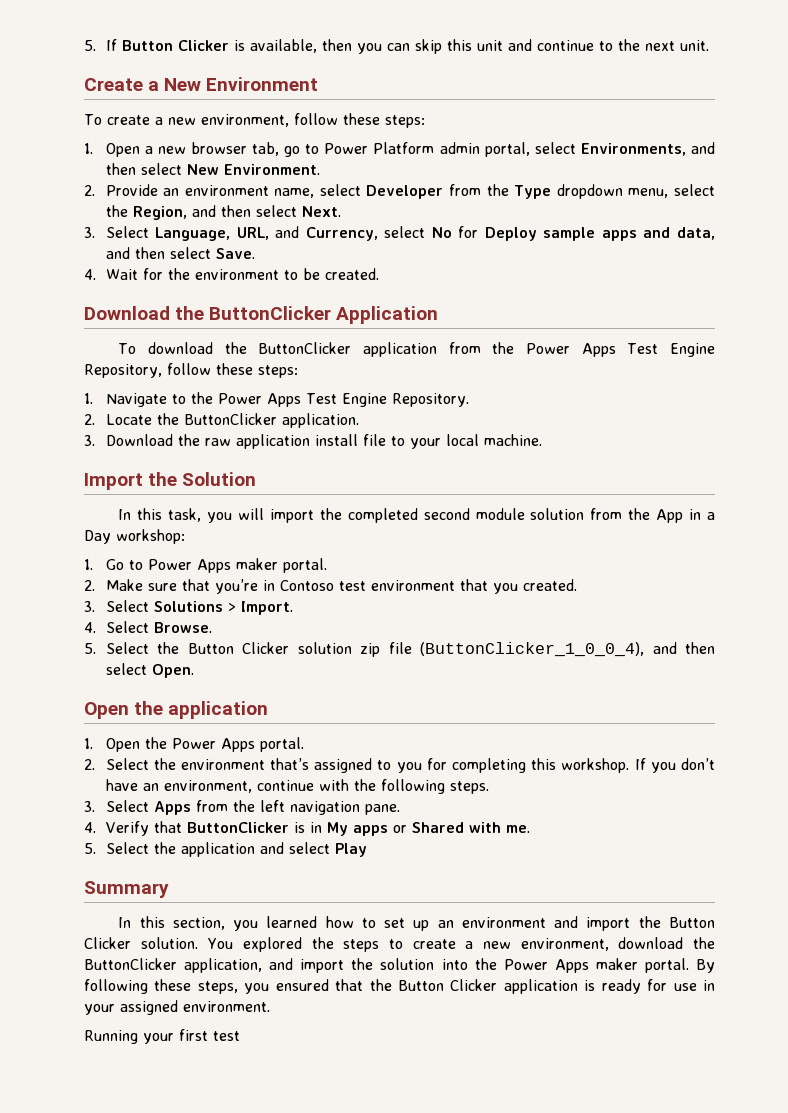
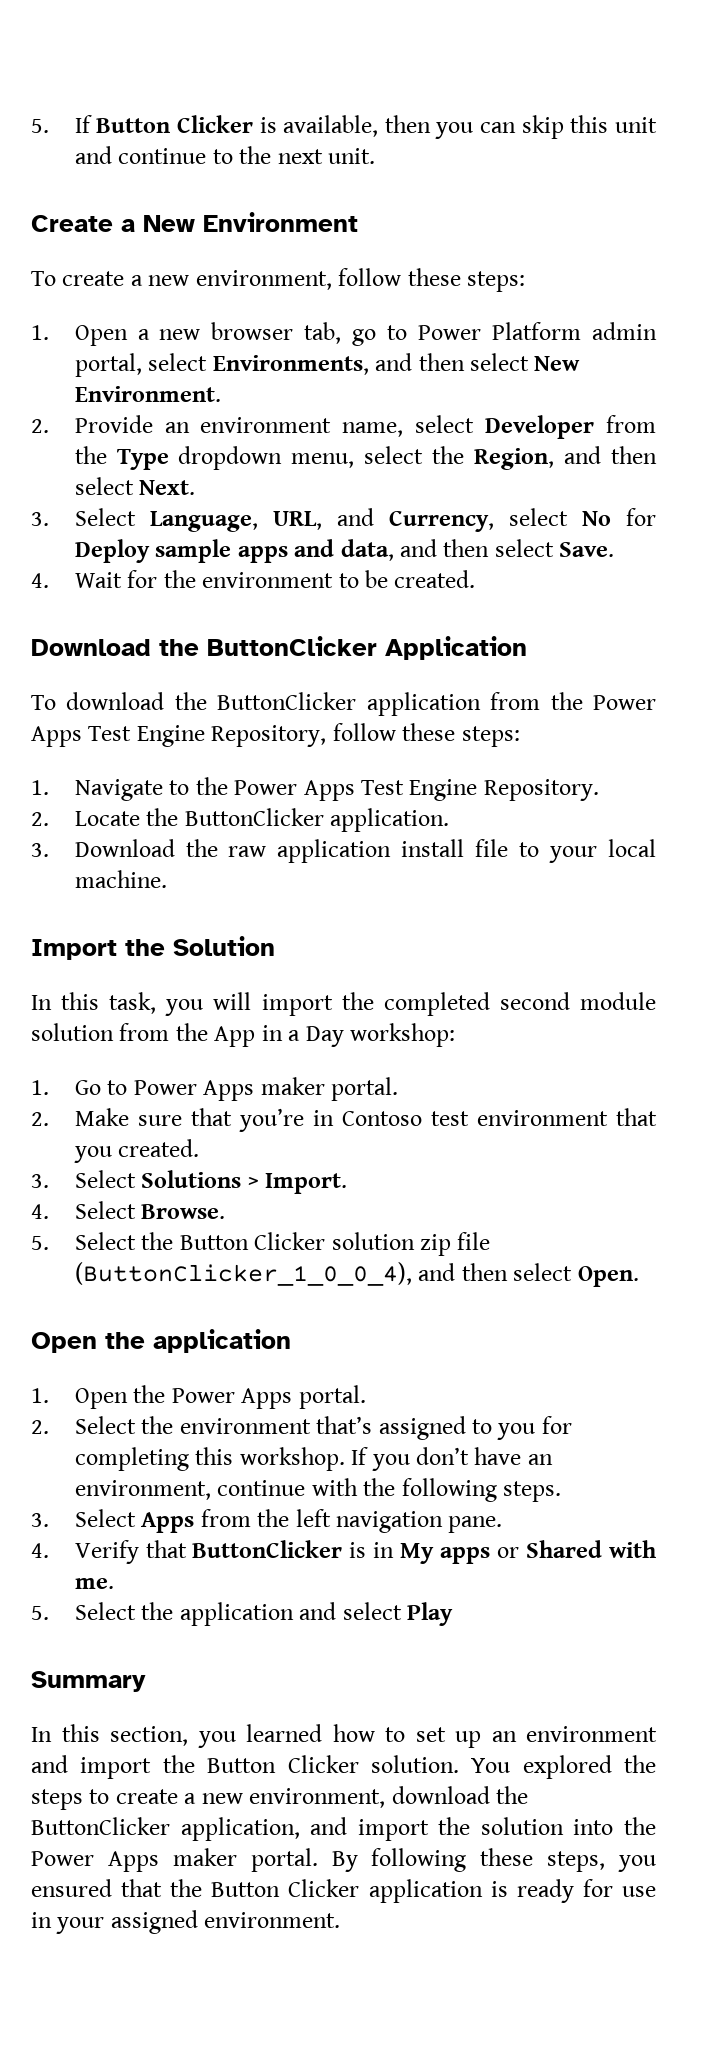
- Running your first test

